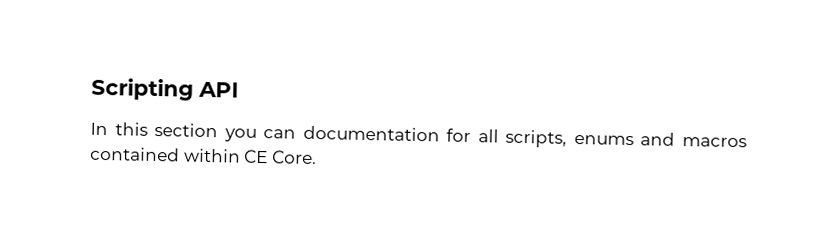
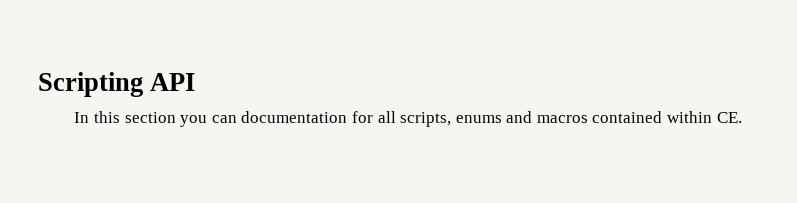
- In this section you can documentation for all scripts, enums and macros contained within CE Core.
+ In this section you can documentation for all scripts, enums and macros contained within CE.

